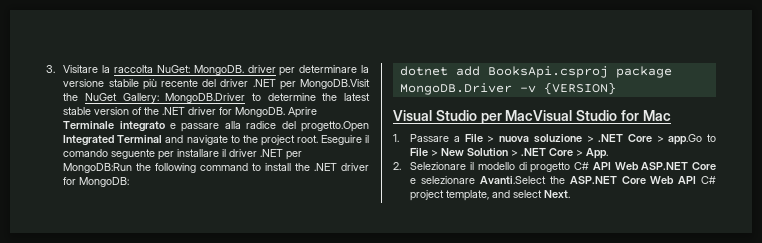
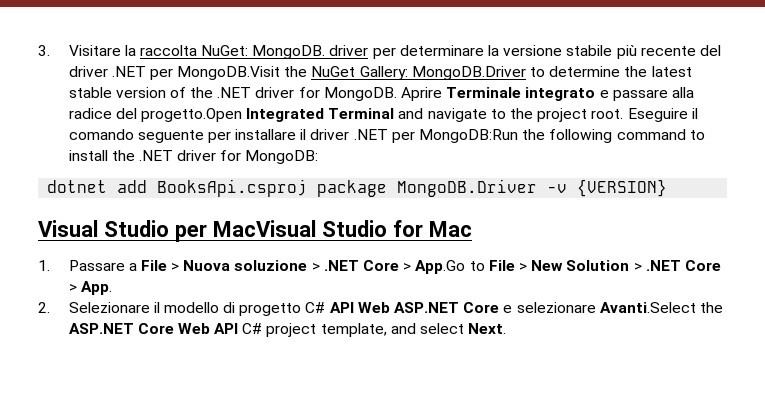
- 1. Passare a File > nuova soluzione > .NET Core > app.Go to File > New Solution > .NET Core > App.
+ 1. Passare a File > Nuova soluzione > .NET Core > App.Go to File > New Solution > .NET Core > App.

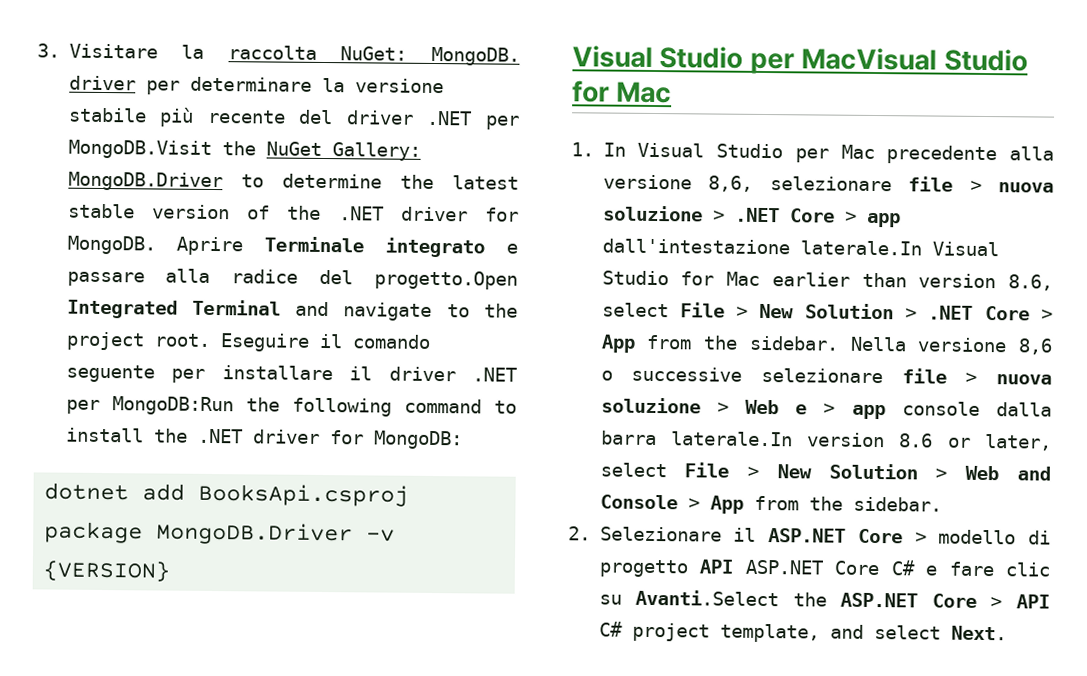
- 1. Passare a File > Nuova soluzione > .NET Core > App.Go to File > New Solution > .NET Core > App.
- 2. Selezionare il modello di progetto C# API Web ASP.NET Core e selezionare Avanti.Select the ASP.NET Core Web API C# project template, and select Next.
+ 1. In Visual Studio per Mac precedente alla versione 8,6, selezionare file > nuova soluzione > .NET Core > app dall'intestazione laterale.In Visual Studio for Mac earlier than version 8.6, select File > New Solution > .NET Core > App from the sidebar. Nella versione 8,6 o successive selezionare file > nuova soluzione > Web e > app console dalla barra laterale.In version 8.6 or later, select File > New Solution > Web and Console > App from the sidebar.
+ 2. Selezionare il ASP.NET Core > modello di progetto API ASP.NET Core C# e fare clic su Avanti.Select the ASP.NET Core > API C# project template, and select Next.

